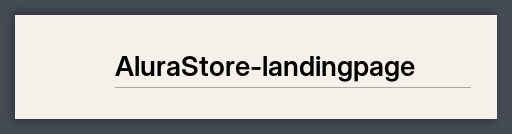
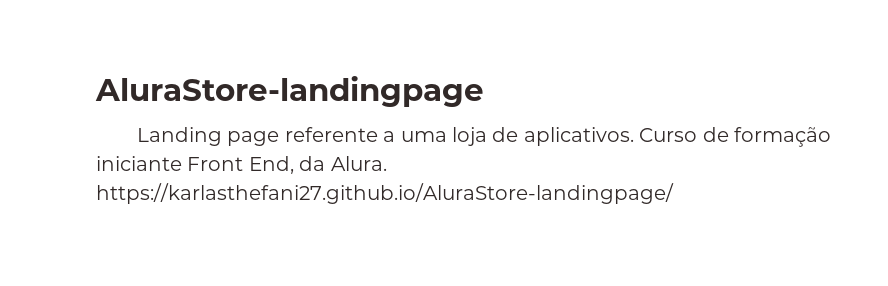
+ Landing page referente a uma loja de aplicativos. Curso de formação iniciante Front End, da Alura. https://karlasthefani27.github.io/AluraStore-landingpage/

